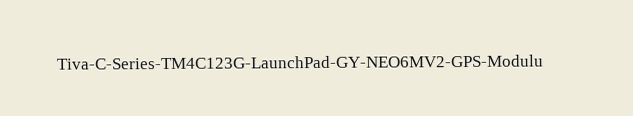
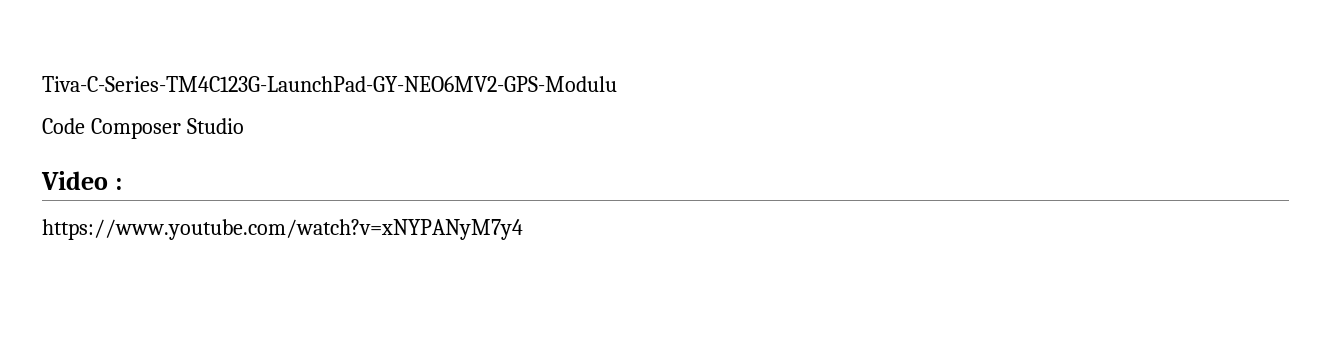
+ Code Composer Studio
+ Video :
+ https://www.youtube.com/watch?v=xNYPANyM7y4

